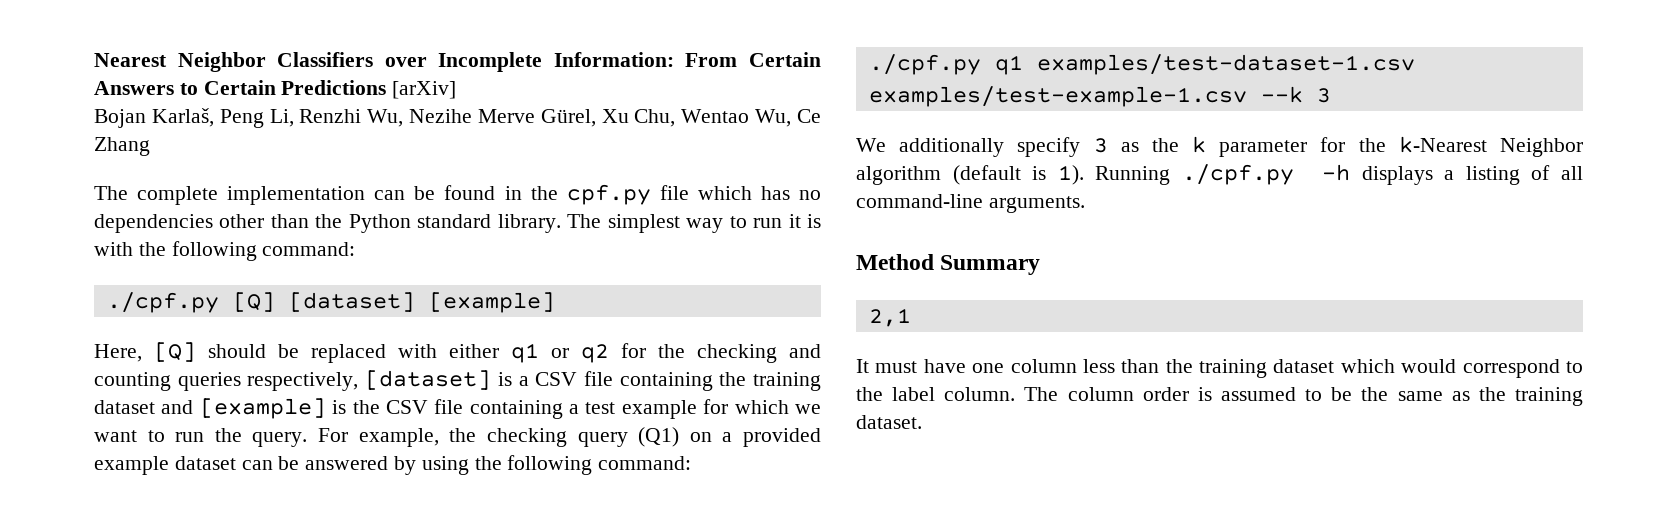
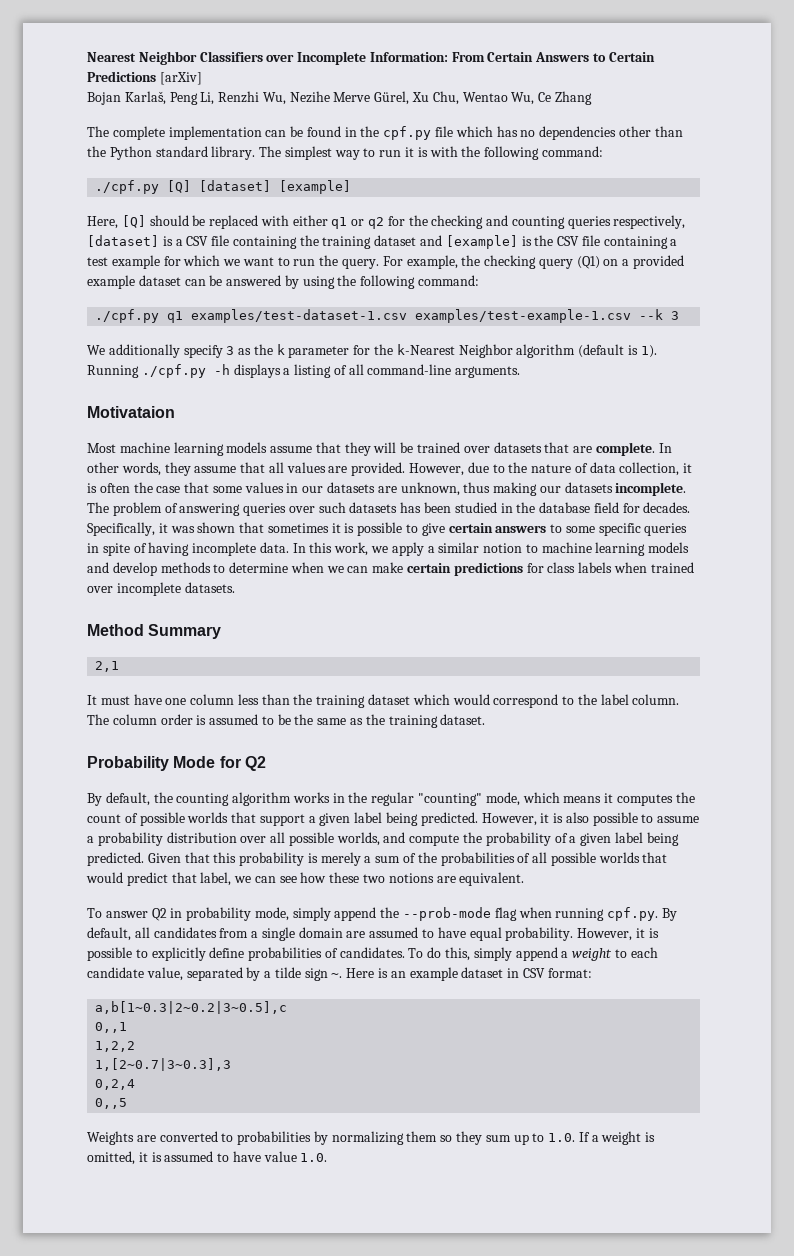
+ Motivataion
+ Most machine learning models assume that they will be trained over datasets that are complete. In other words, they assume that all values are provided. However, due to the nature of data collection, it is often the case that some values in our datasets are unknown, thus making our datasets incomplete. The problem of answering queries over such datasets has been studied in the database field for decades. Specifically, it was shown that sometimes it is possible to give certain answers to some specific queries in spite of having incomplete data. In this work, we apply a similar notion to machine learning models and develop methods to determine when we can make certain predictions for class labels when trained over incomplete datasets.
+ Probability Mode for Q2
+ By default, the counting algorithm works in the regular "counting" mode, which means it computes the count of possible worlds that support a given label being predicted. However, it is also possible to assume a probability distribution over all possible worlds, and compute the probability of a given label being predicted. Given that this probability is merely a sum of the probabilities of all possible worlds that would predict that label, we can see how these two notions are equivalent.
+ To answer Q2 in probability mode, simply append the --prob-mode flag when running cpf.py. By default, all candidates from a single domain are assumed to have equal probability. However, it is possible to explicitly define probabilities of candidates. To do this, simply append a weight to each candidate value, separated by a tilde sign ~. Here is an example dataset in CSV format:
+ a,b[1~0.3|2~0.2|3~0.5],c
+ 0,,1
+ 1,2,2
+ 1,[2~0.7|3~0.3],3
+ 0,2,4
+ 0,,5
+ Weights are converted to probabilities by normalizing them so they sum up to 1.0. If a weight is omitted, it is assumed to have value 1.0.

